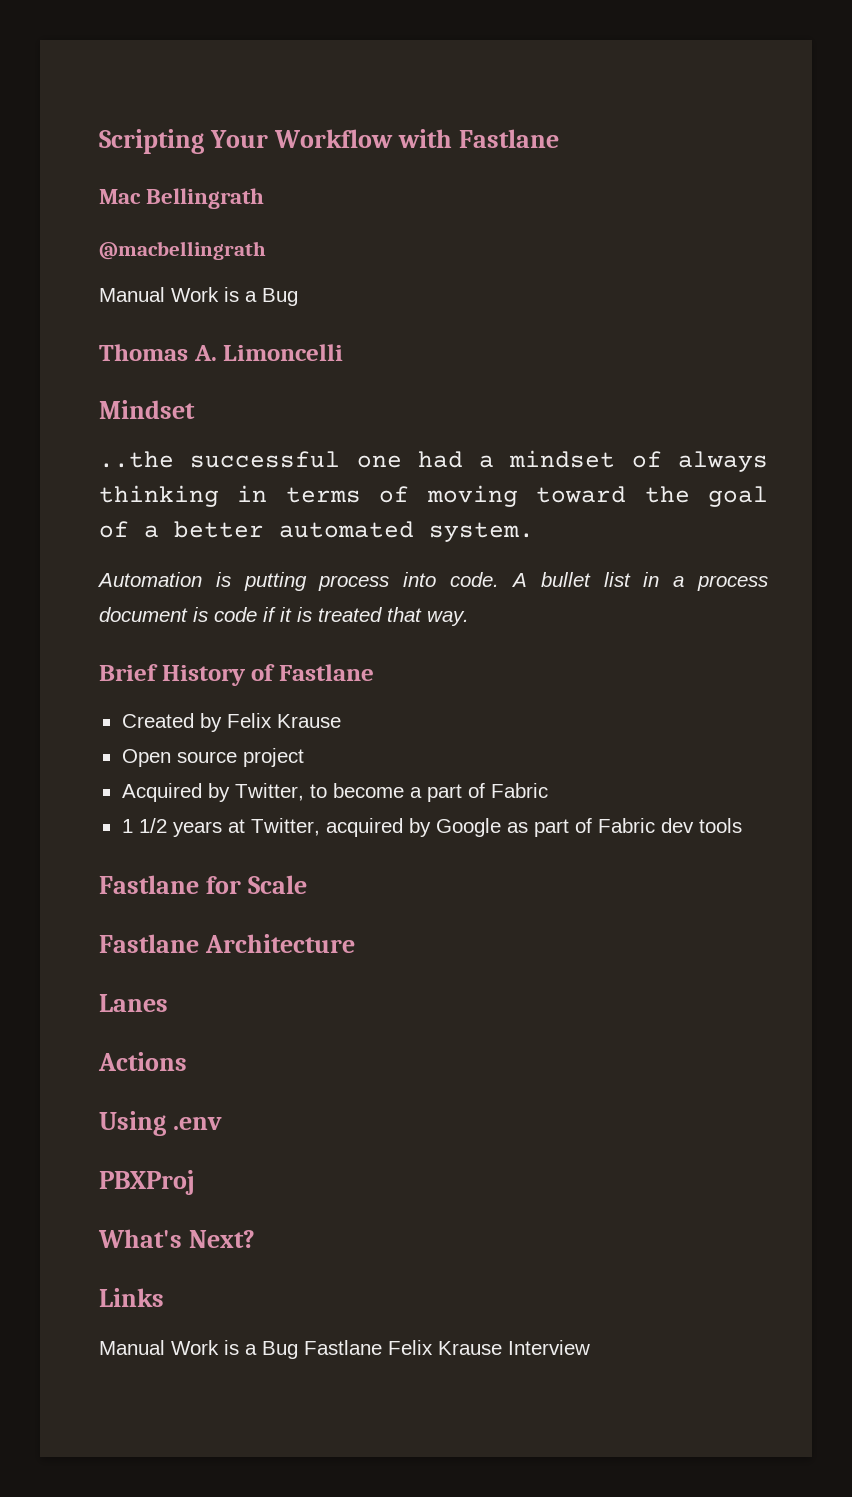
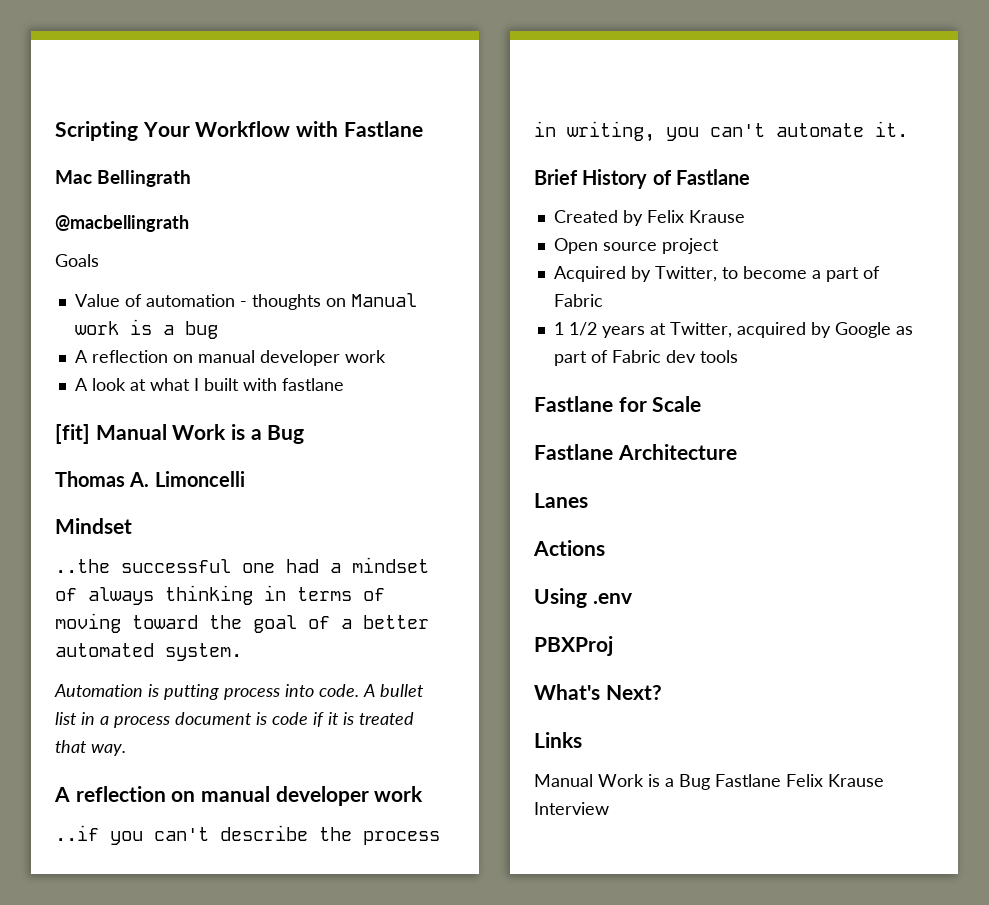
  @macbellingrath
- Manual Work is a Bug
+ Goals
+ Value of automation - thoughts on Manual work is a bug
+ A reflection on manual developer work
+ A look at what I built with fastlane
+ [fit] Manual Work is a Bug
  A bullet list in a process document is code if it is treated that way.
+ A reflection on manual developer work
+ ..if you can't describe the process in writing, you can't automate it.

